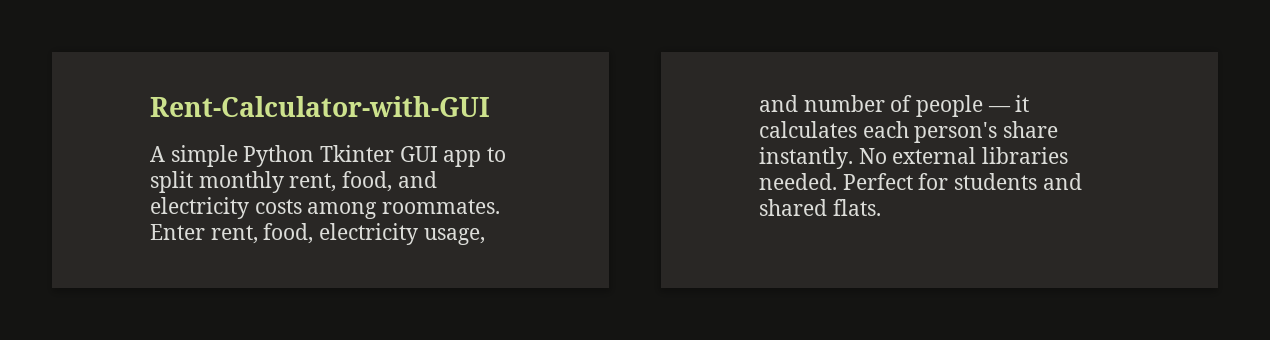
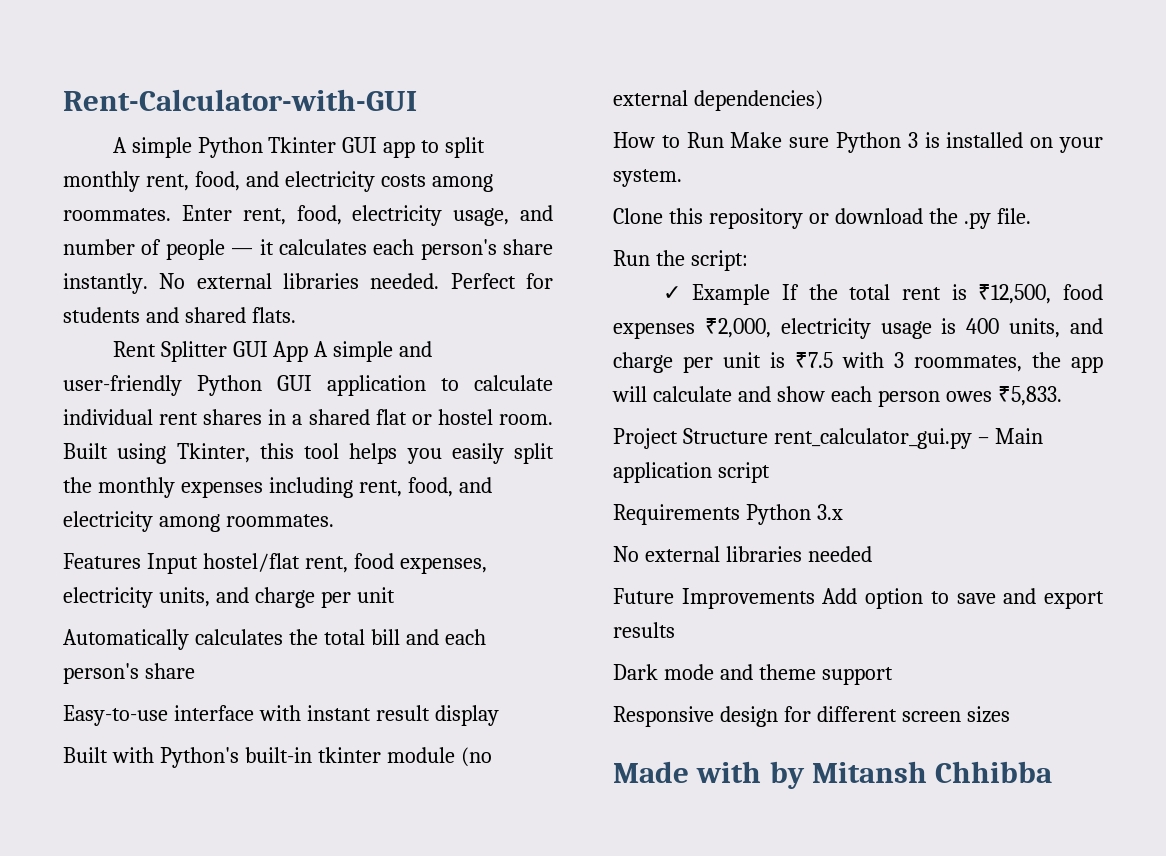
+ Rent Splitter GUI App A simple and user-friendly Python GUI application to calculate individual rent shares in a shared flat or hostel room. Built using Tkinter, this tool helps you easily split the monthly expenses including rent, food, and electricity among roommates.
+ Features Input hostel/flat rent, food expenses, electricity units, and charge per unit
+ Automatically calculates the total bill and each person's share
+ Easy-to-use interface with instant result display
+ Built with Python's built-in tkinter module (no external dependencies)
+ How to Run Make sure Python 3 is installed on your system.
+ Clone this repository or download the .py file.
+ Run the script:
+ ✓ Example If the total rent is ₹12,500, food expenses ₹2,000, electricity usage is 400 units, and charge per unit is ₹7.5 with 3 roommates, the app will calculate and show each person owes ₹5,833.
+ Project Structure rent_calculator_gui.py – Main application script
+ Requirements Python 3.x
+ No external libraries needed
+ Future Improvements Add option to save and export results
+ Dark mode and theme support
+ Responsive design for different screen sizes
+ Made with by Mitansh Chhibba

